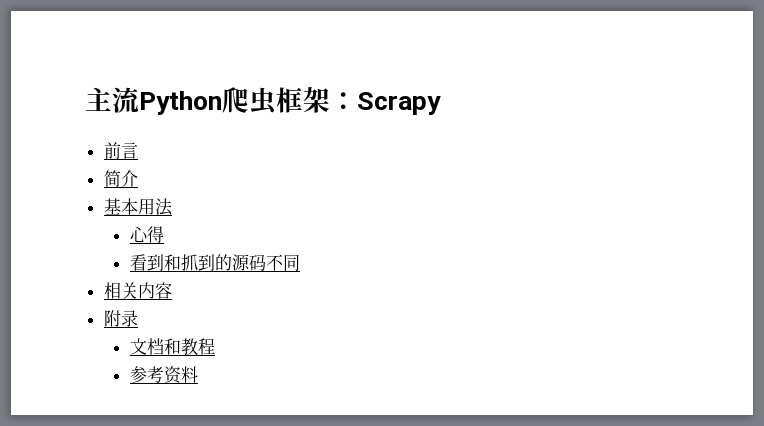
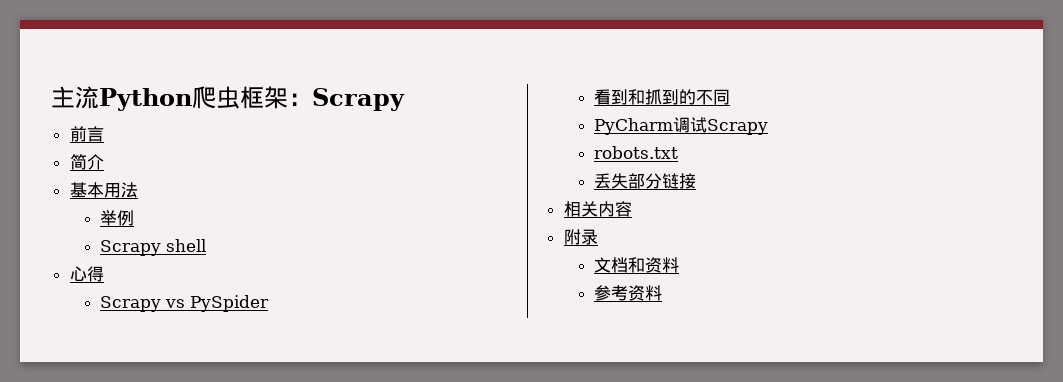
+ 举例
+ Scrapy shell
  心得
+ Scrapy vs PySpider
- 看到和抓到的源码不同
+ 看到和抓到的不同
+ PyCharm调试Scrapy
+ robots.txt
+ 丢失部分链接
- 文档和教程
+ 文档和资料

